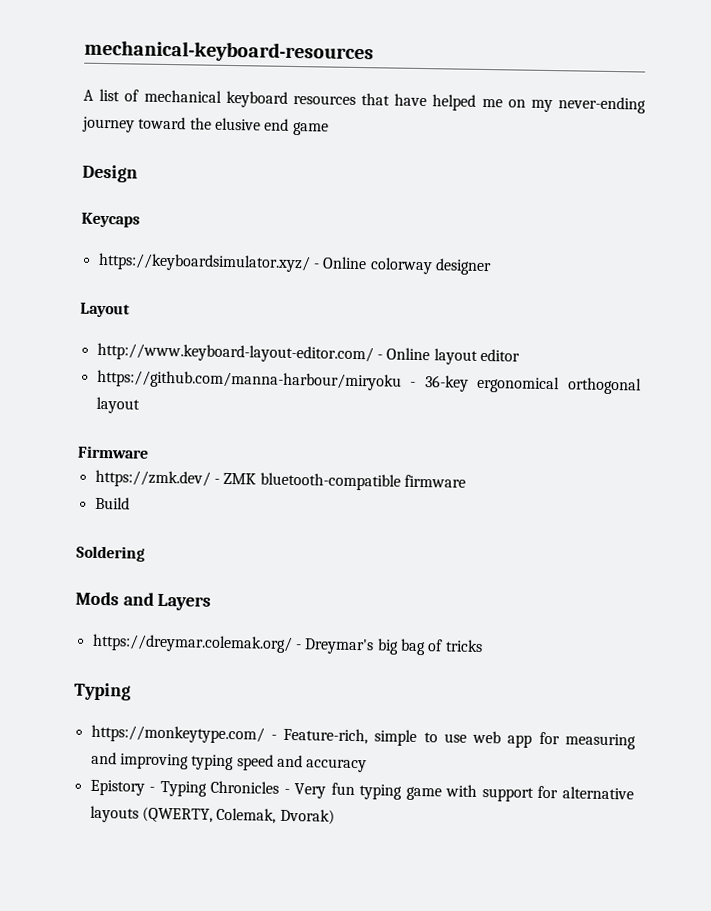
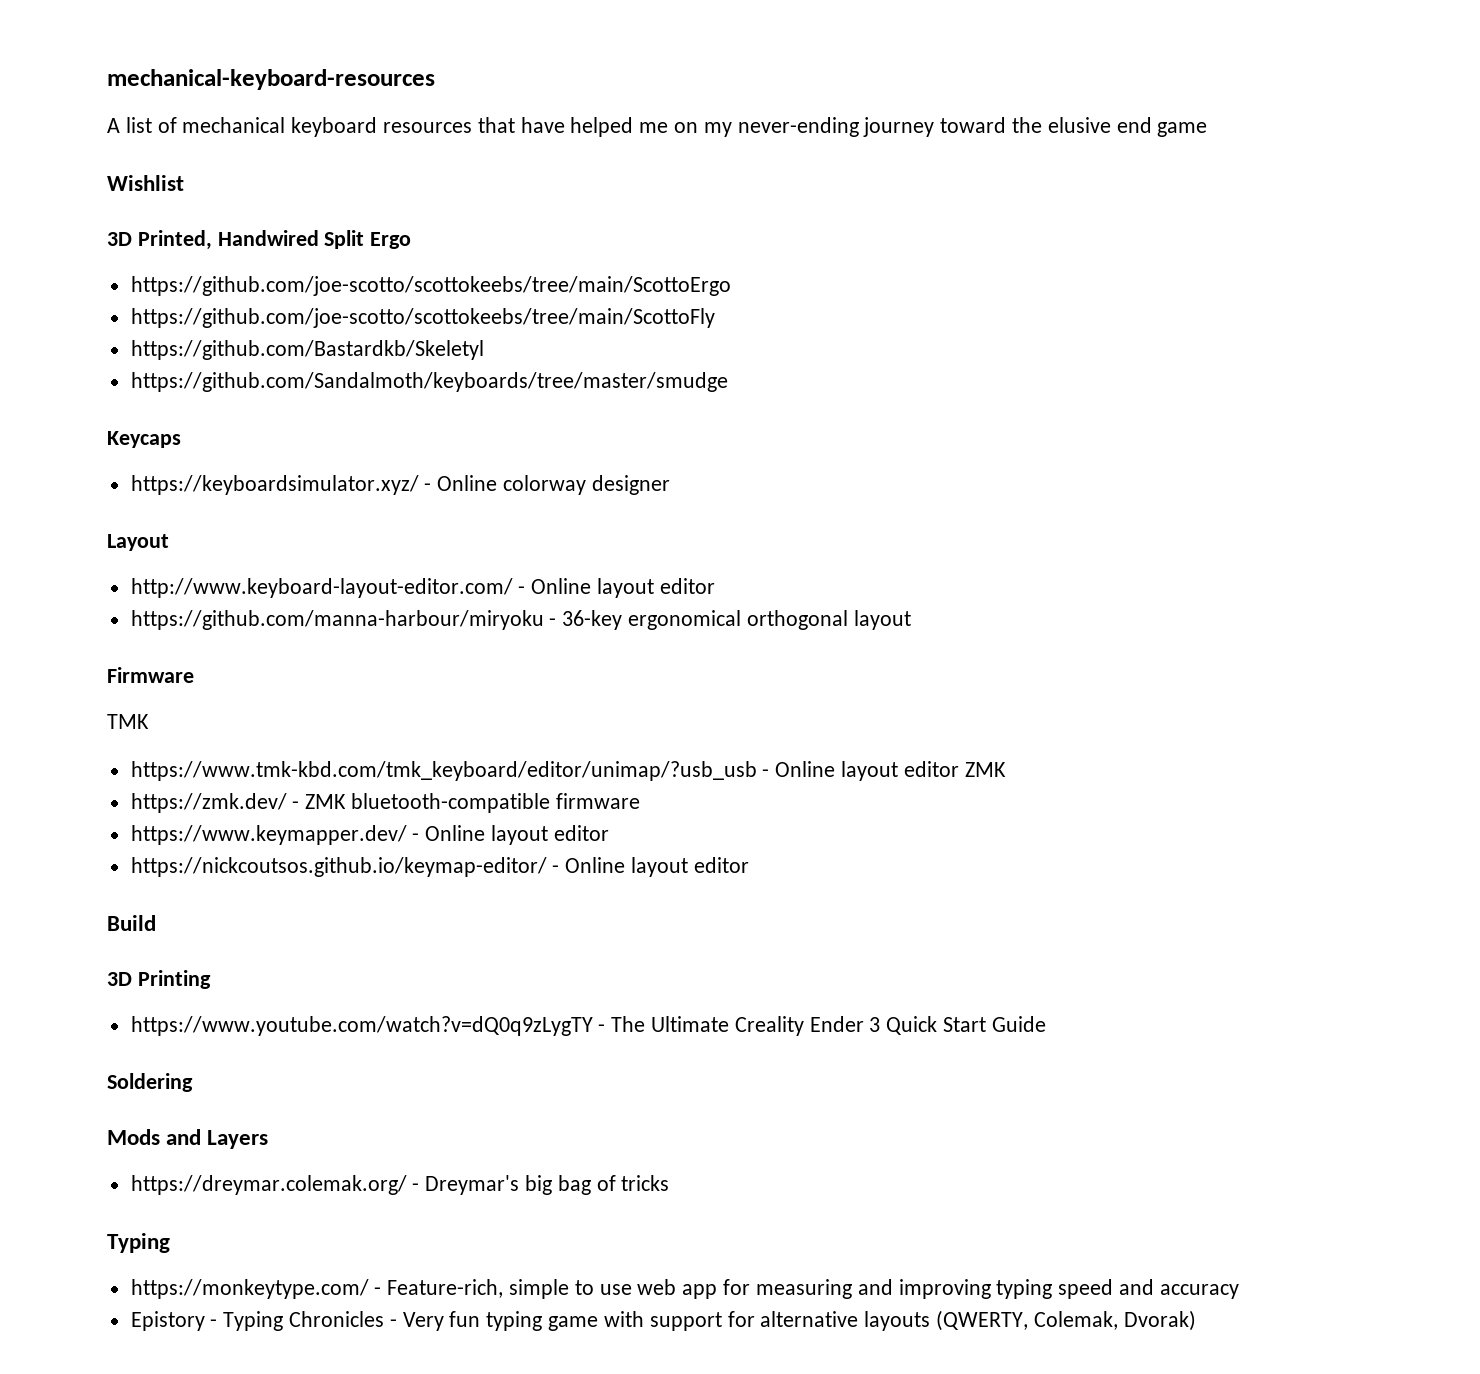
- Design
+ Wishlist
+ 3D Printed, Handwired Split Ergo
+ https://github.com/joe-scotto/scottokeebs/tree/main/ScottoErgo
+ https://github.com/joe-scotto/scottokeebs/tree/main/ScottoFly
+ https://github.com/Bastardkb/Skeletyl
+ https://github.com/Sandalmoth/keyboards/tree/master/smudge
+ TMK
+ https://www.tmk-kbd.com/tmk_keyboard/editor/unimap/?usb_usb - Online layout editor ZMK
+ https://www.keymapper.dev/ - Online layout editor
+ https://nickcoutsos.github.io/keymap-editor/ - Online layout editor
  Build
+ 3D Printing
+ https://www.youtube.com/watch?v=dQ0q9zLygTY - The Ultimate Creality Ender 3 Quick Start Guide

